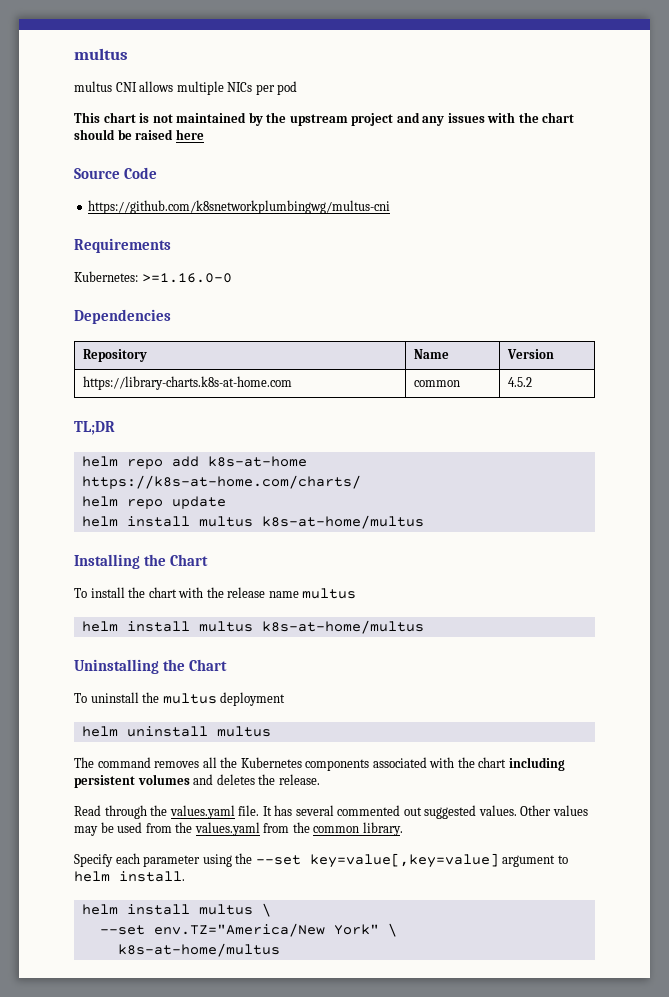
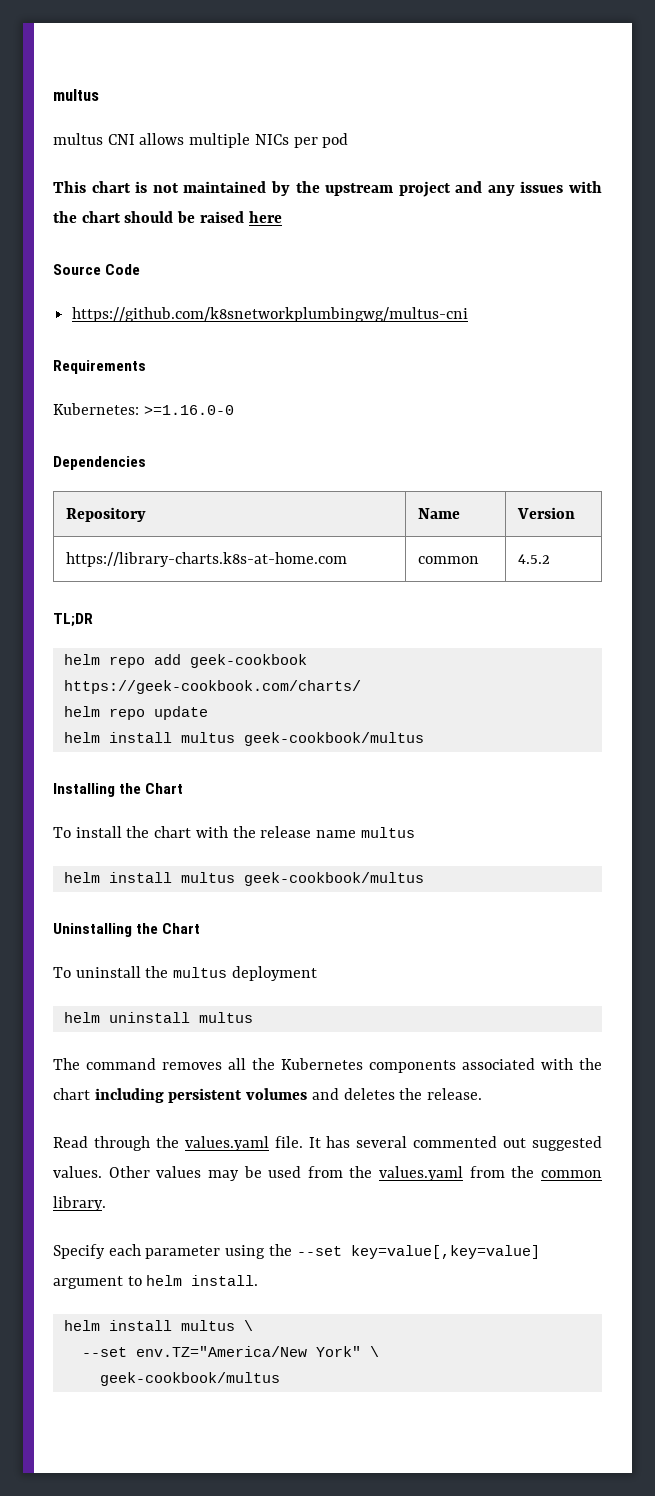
- helm repo add k8s-at-home https://k8s-at-home.com/charts/
+ helm repo add geek-cookbook https://geek-cookbook.com/charts/
  helm repo update
- helm install multus k8s-at-home/multus
+ helm install multus geek-cookbook/multus
  To install the chart with the release name multus
- helm install multus k8s-at-home/multus
+ helm install multus geek-cookbook/multus
  --set env.TZ="America/New York" \
- k8s-at-home/multus
+ geek-cookbook/multus

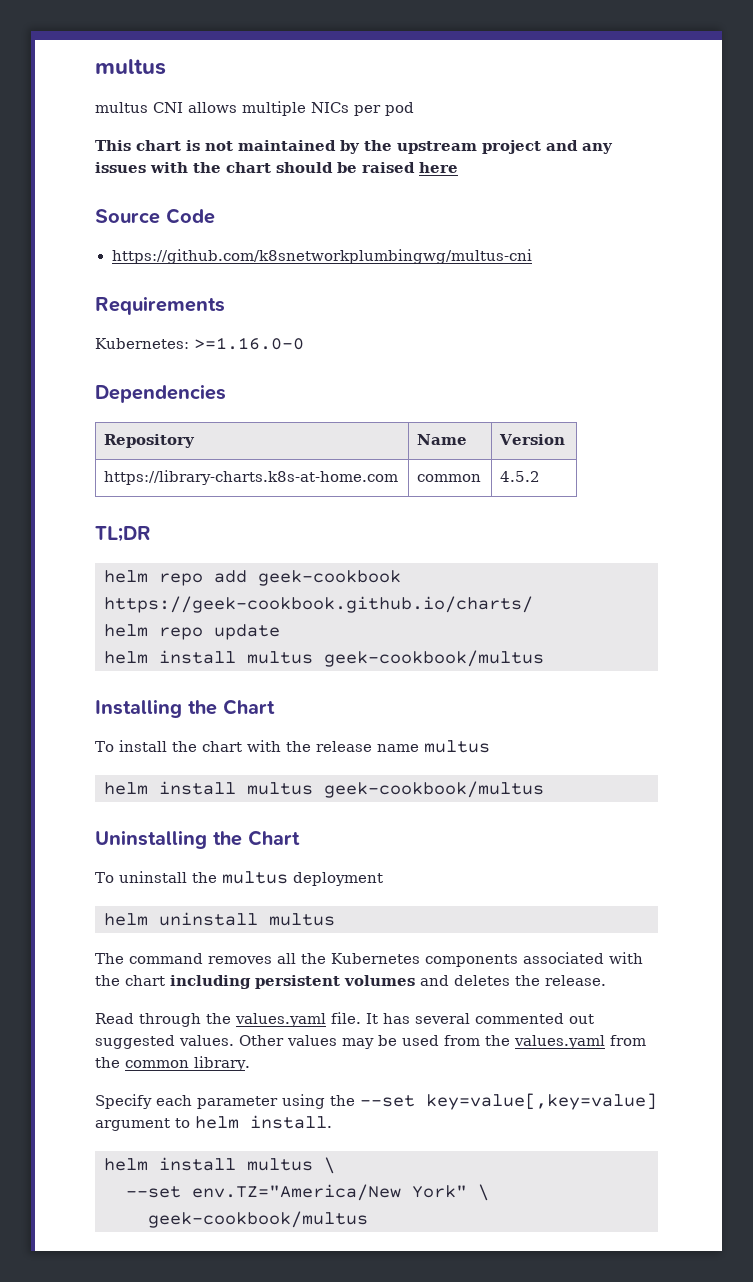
- helm repo add geek-cookbook https://geek-cookbook.com/charts/
+ helm repo add geek-cookbook https://geek-cookbook.github.io/charts/

